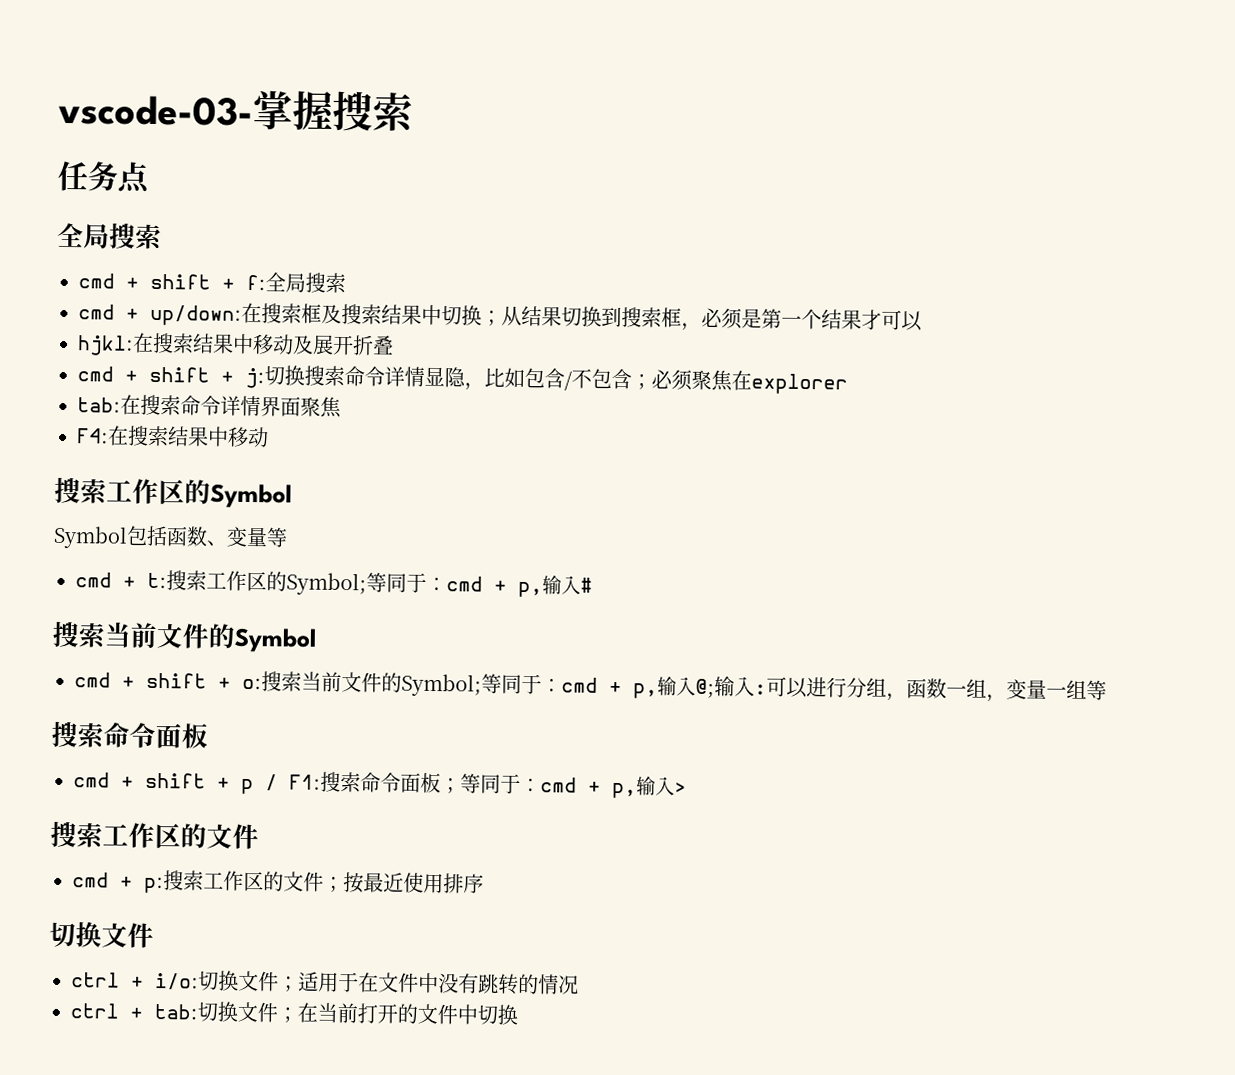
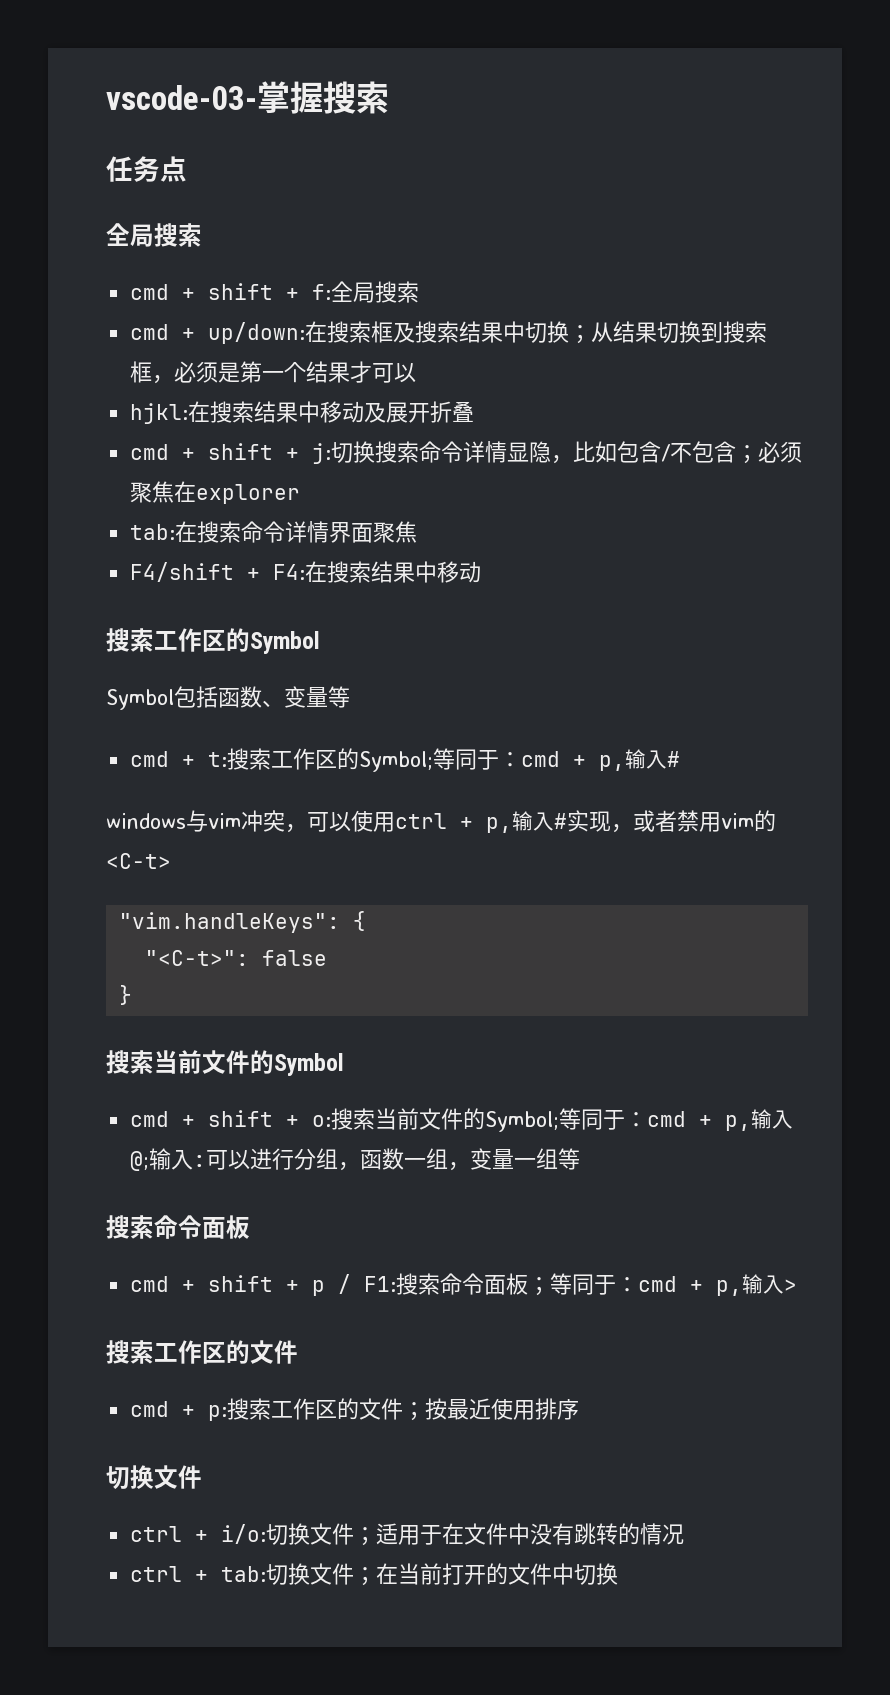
- F4:在搜索结果中移动
+ F4/shift + F4:在搜索结果中移动
+ windows与vim冲突，可以使用ctrl + p,输入#实现，或者禁用vim的<C-t>
+ "vim.handleKeys": {
+ "<C-t>": false
+ }

